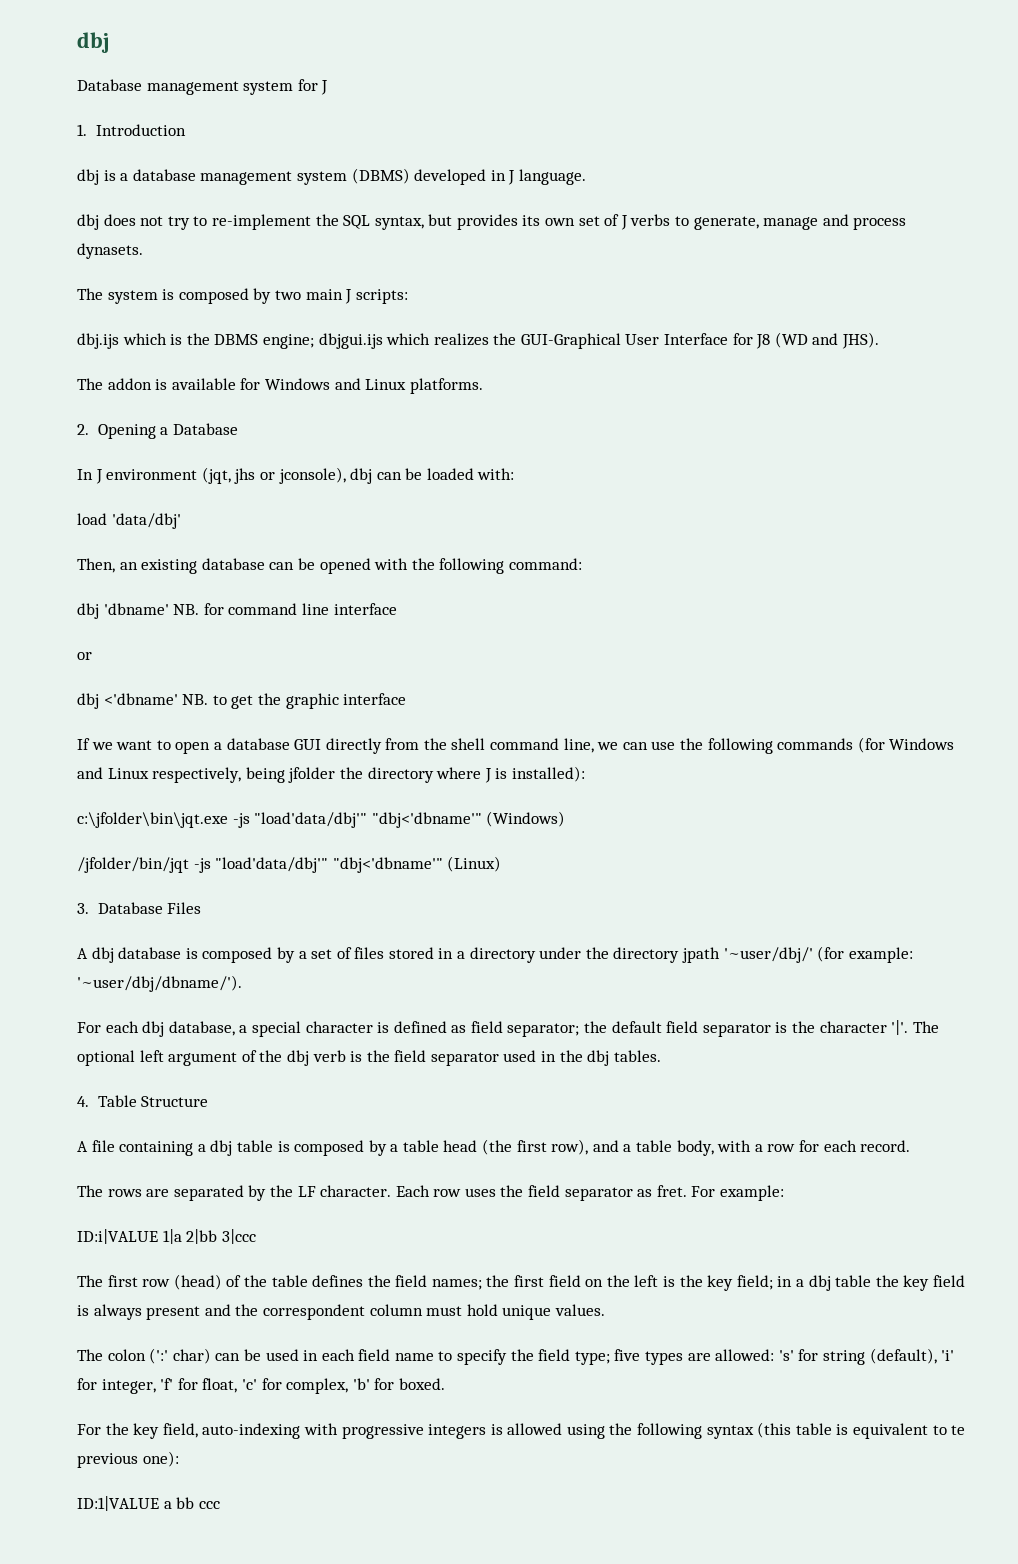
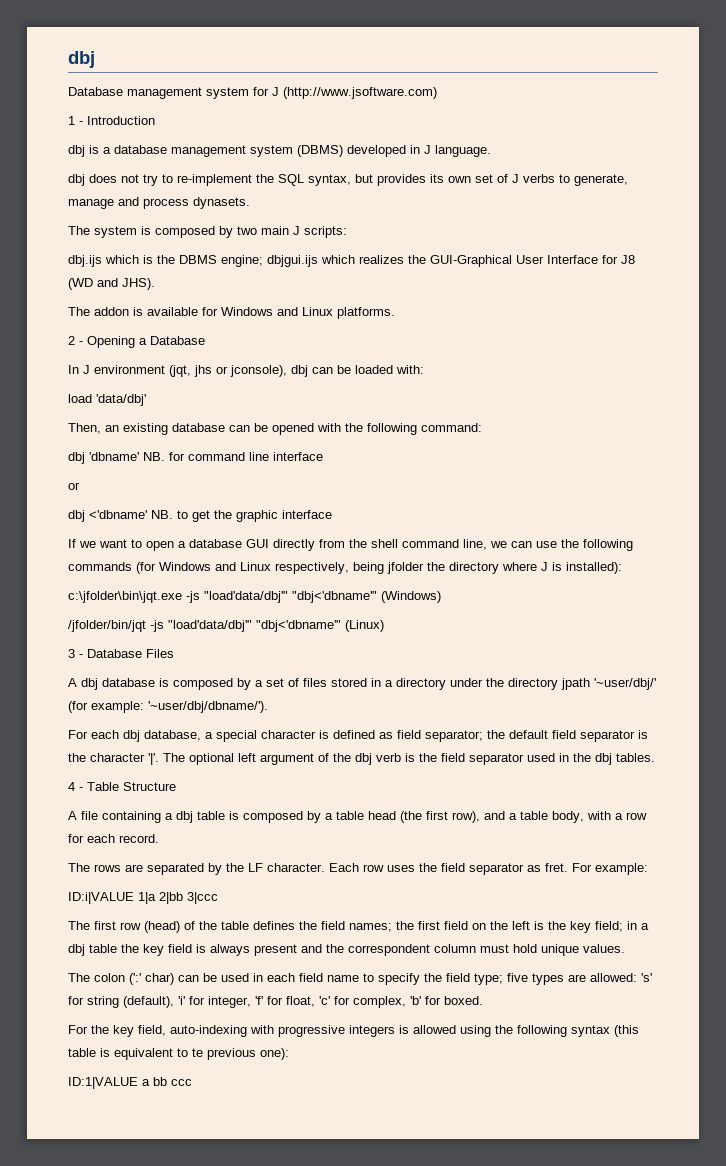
- Database management system for J
- 1. Introduction
+ Database management system for J (http://www.jsoftware.com)
+ 1 - Introduction
- 2. Opening a Database
+ 2 - Opening a Database
- 3. Database Files
+ 3 - Database Files
- 4. Table Structure
+ 4 - Table Structure

